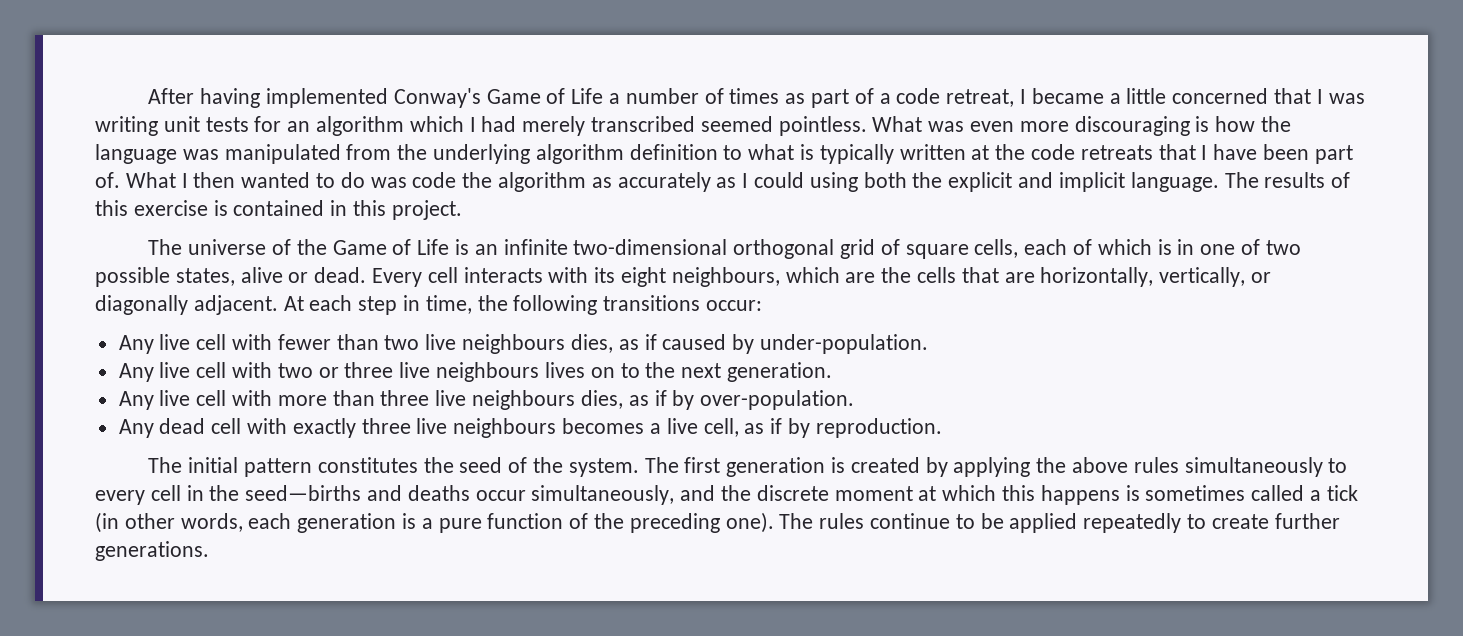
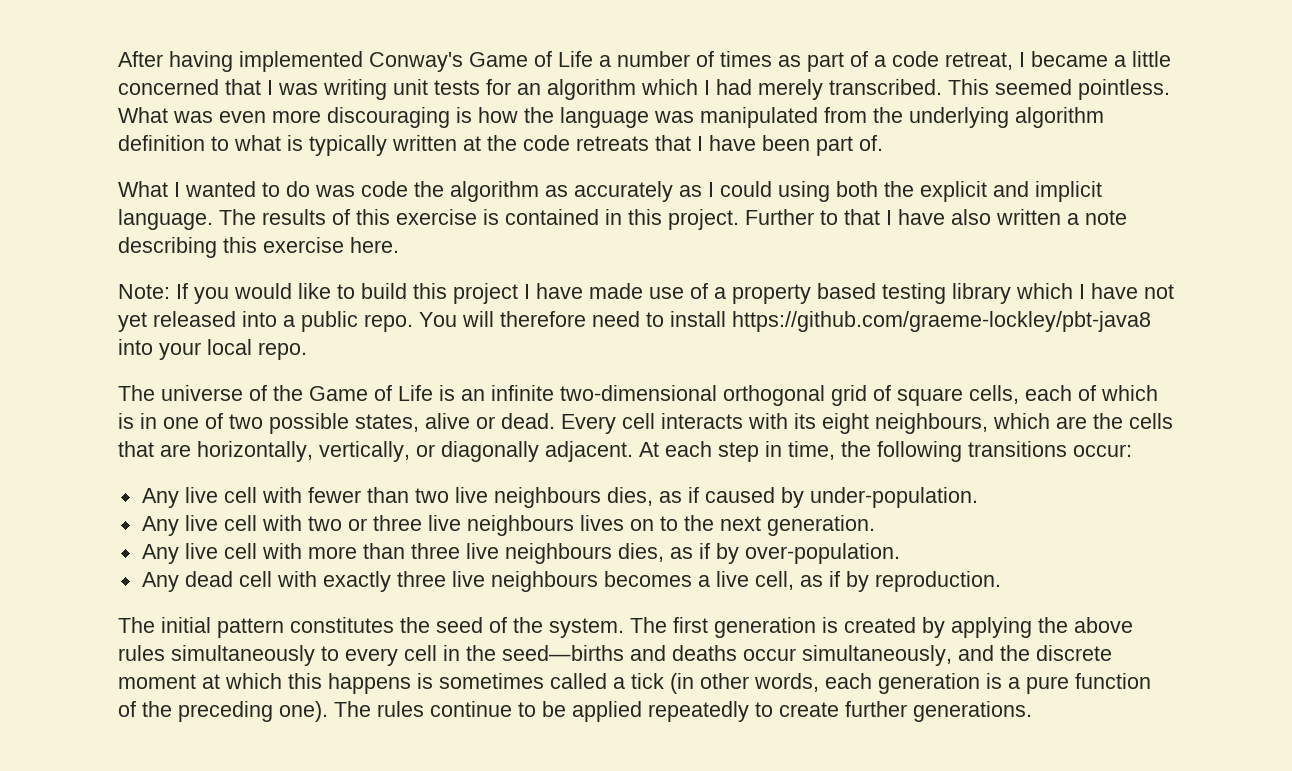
- After having implemented Conway's Game of Life a number of times as part of a code retreat, I became a little concerned that I was writing unit tests for an algorithm which I had merely transcribed seemed pointless.
+ After having implemented Conway's Game of Life a number of times as part of a code retreat, I became a little concerned that I was writing unit tests for an algorithm which I had merely transcribed. This seemed pointless.
- What was even more discouraging is how the language was manipulated from the underlying algorithm definition to what is typically written at the code retreats that I have been part of. What I then wanted to do was code the algorithm as accurately as I could using both the explicit and implicit language.
+ What was even more discouraging is how the language was manipulated from the underlying algorithm definition to what is typically written at the code retreats that I have been part of.
+ What I wanted to do was code the algorithm as accurately as I could using both the explicit and implicit language.
+ Further to that I have also written a note describing this exercise here.
+ Note: If you would like to build this project I have made use of a property based testing library which I have not yet released into a public repo. You will therefore need to install https://github.com/graeme-lockley/pbt-java8 into your local repo.

